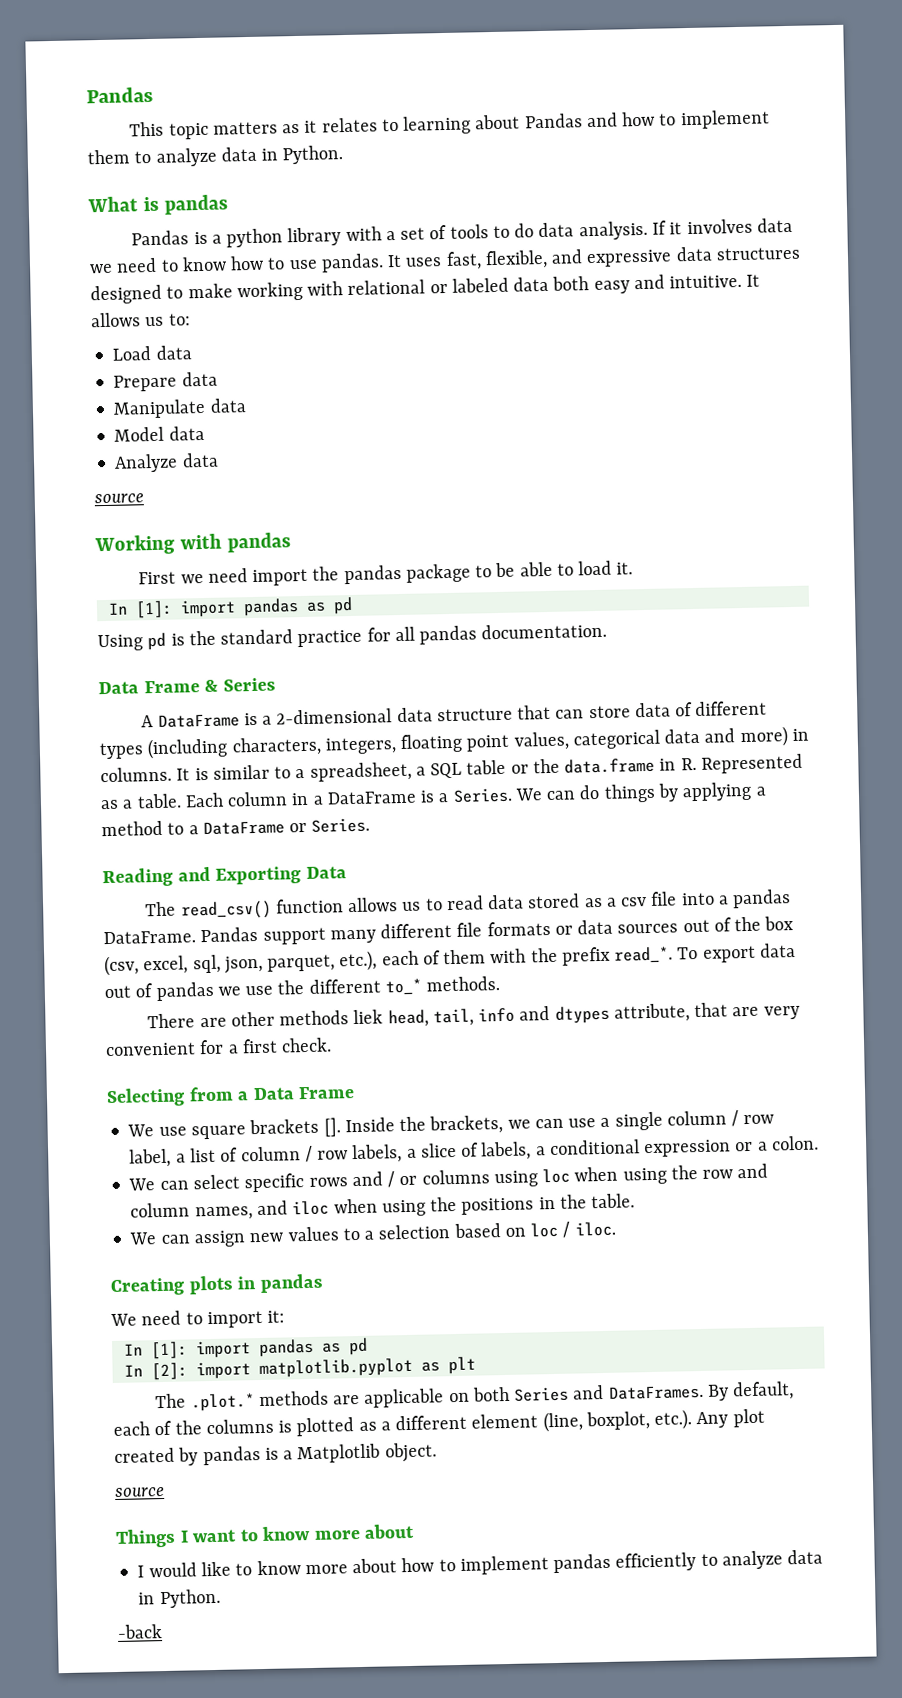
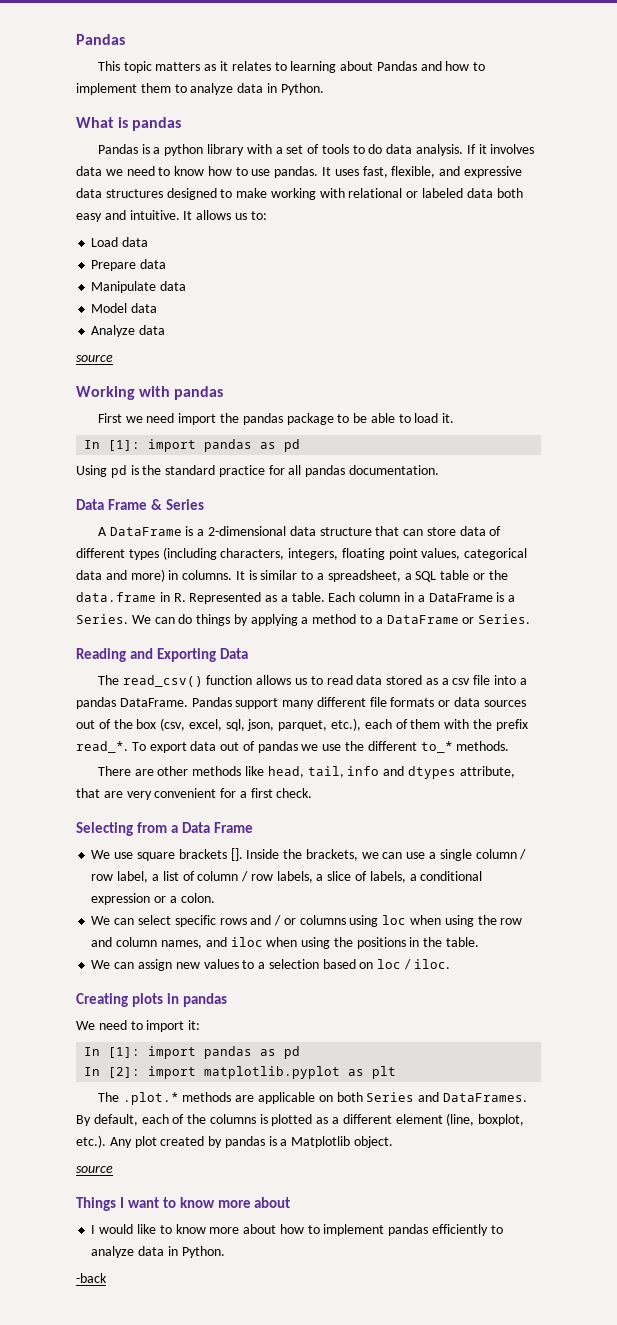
- There are other methods liek head, tail, info and dtypes attribute, that are very convenient for a first check.
+ There are other methods like head, tail, info and dtypes attribute, that are very convenient for a first check.

